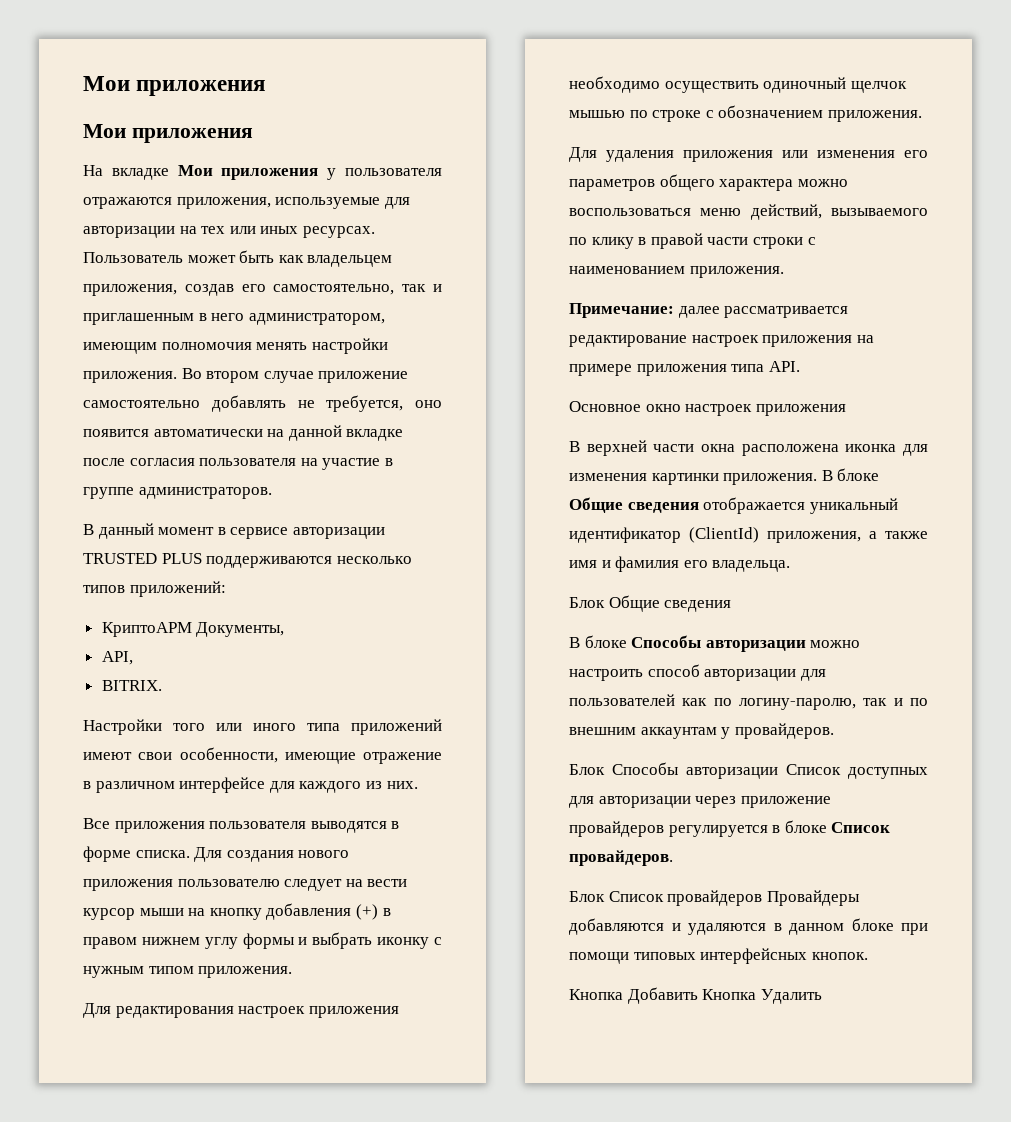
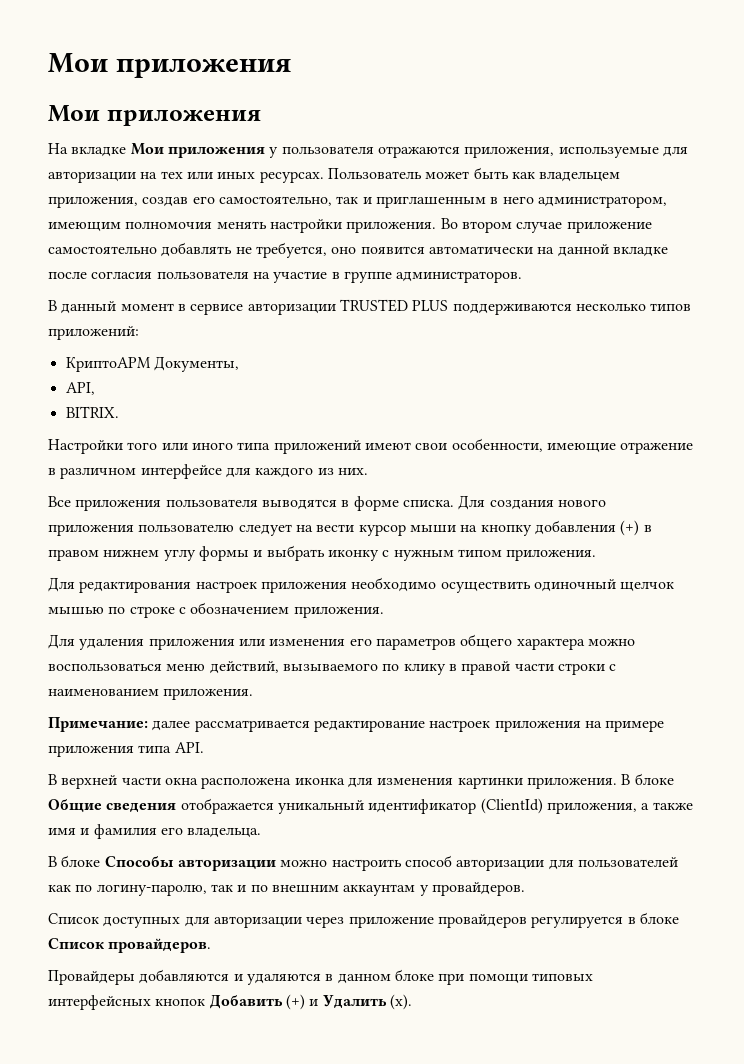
- Основное окно настроек приложения
- Блок Общие сведения
- Блок Способы авторизации Список доступных для авторизации через приложение провайдеров регулируется в блоке Список провайдеров.
+ Список доступных для авторизации через приложение провайдеров регулируется в блоке Список провайдеров.
- Блок Список провайдеров Провайдеры добавляются и удаляются в данном блоке при помощи типовых интерфейсных кнопок.
- Кнопка Добавить Кнопка Удалить
+ Провайдеры добавляются и удаляются в данном блоке при помощи типовых интерфейсных кнопок Добавить (+) и Удалить (х).

